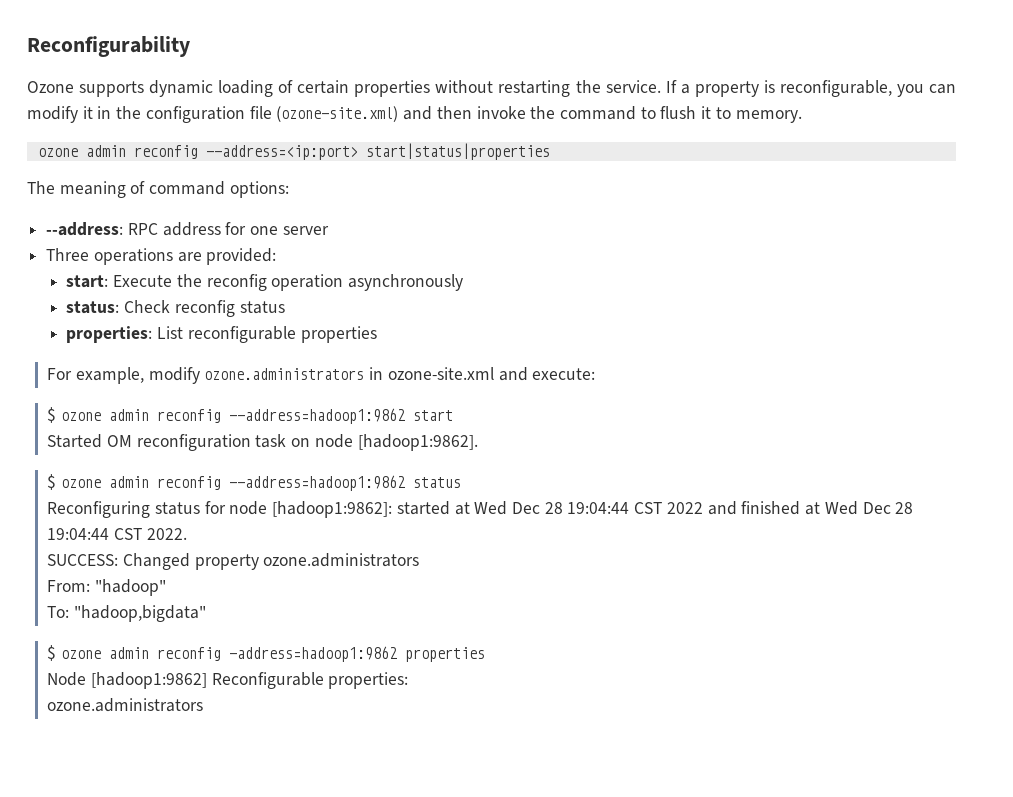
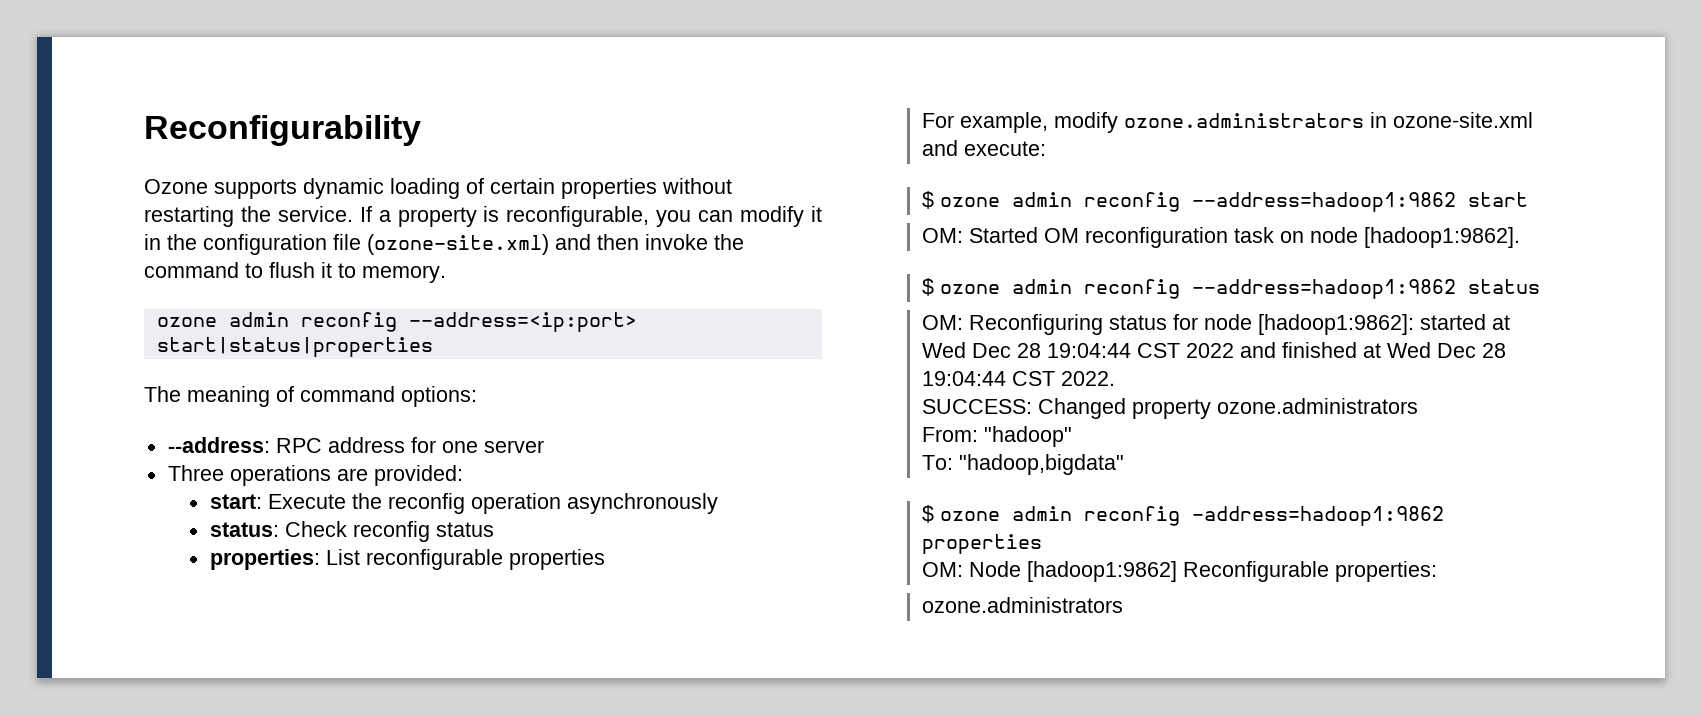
- Started OM reconfiguration task on node [hadoop1:9862].
+ OM: Started OM reconfiguration task on node [hadoop1:9862].
- Reconfiguring status for node [hadoop1:9862]: started at Wed Dec 28 19:04:44 CST 2022 and finished at Wed Dec 28 19:04:44 CST 2022.
+ OM: Reconfiguring status for node [hadoop1:9862]: started at Wed Dec 28 19:04:44 CST 2022 and finished at Wed Dec 28 19:04:44 CST 2022.
- Node [hadoop1:9862] Reconfigurable properties:
+ OM: Node [hadoop1:9862] Reconfigurable properties:

